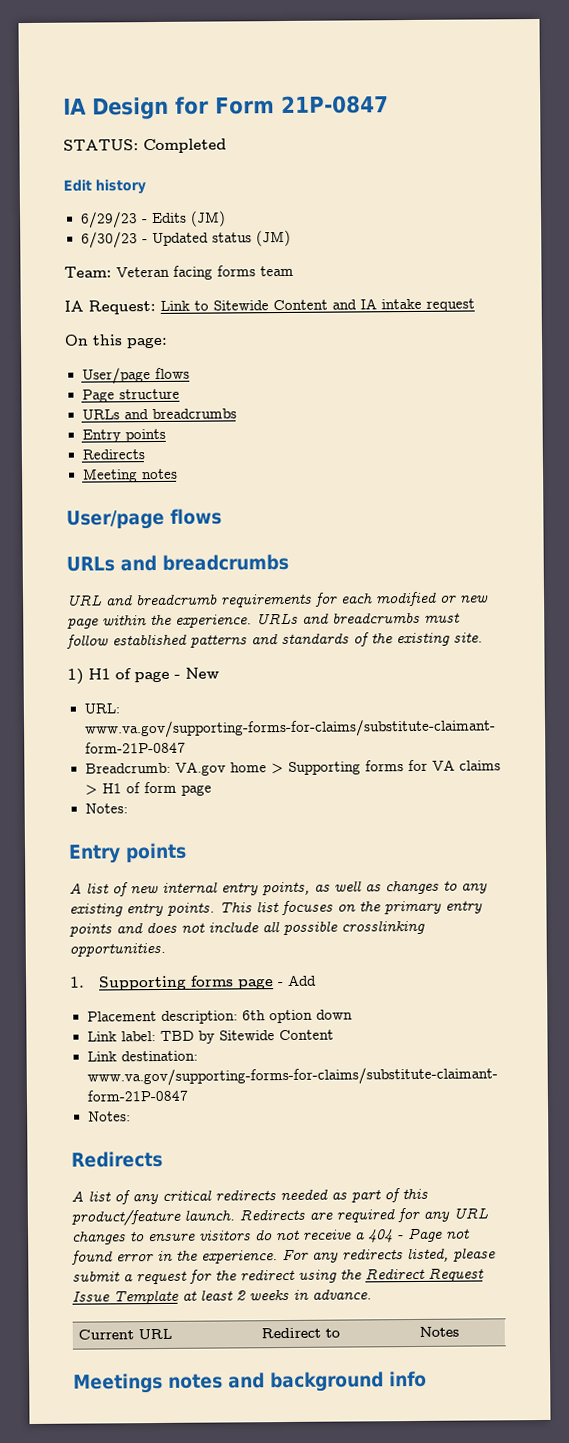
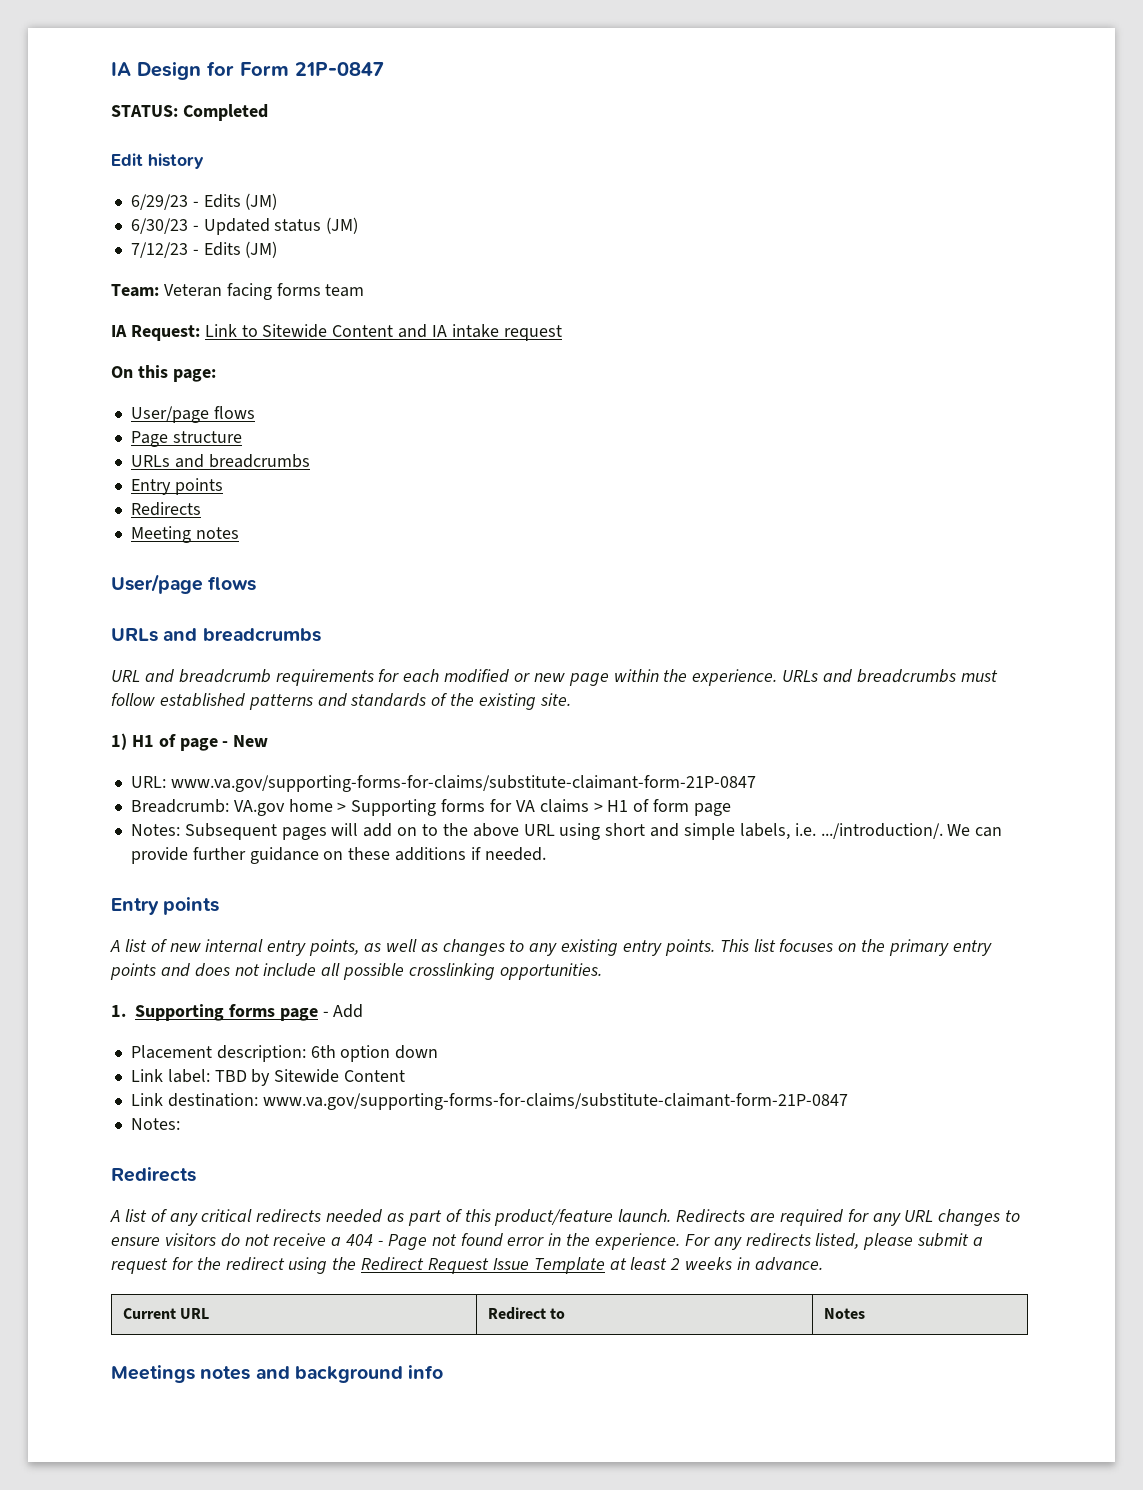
+ 7/12/23 - Edits (JM)
  Breadcrumb: VA.gov home > Supporting forms for VA claims > H1 of form page
- Notes:
+ Notes: Subsequent pages will add on to the above URL using short and simple labels, i.e. .../introduction/. We can provide further guidance on these additions if needed.

